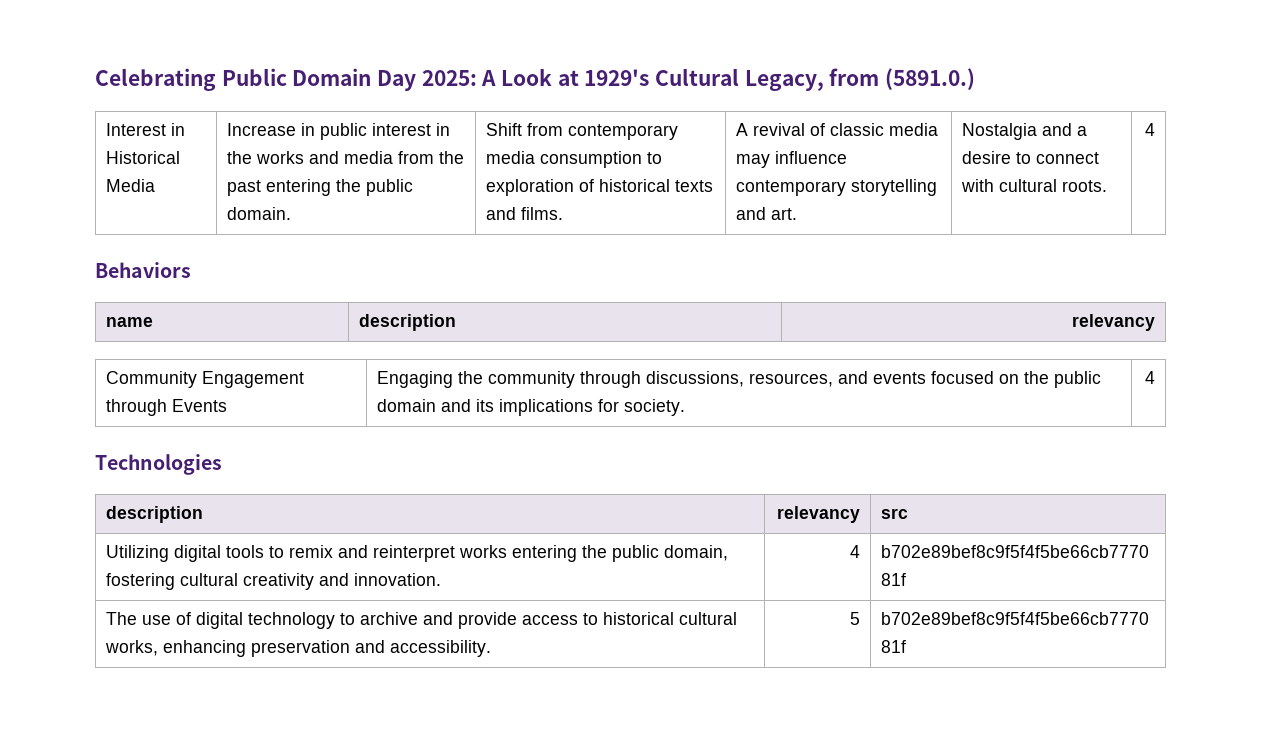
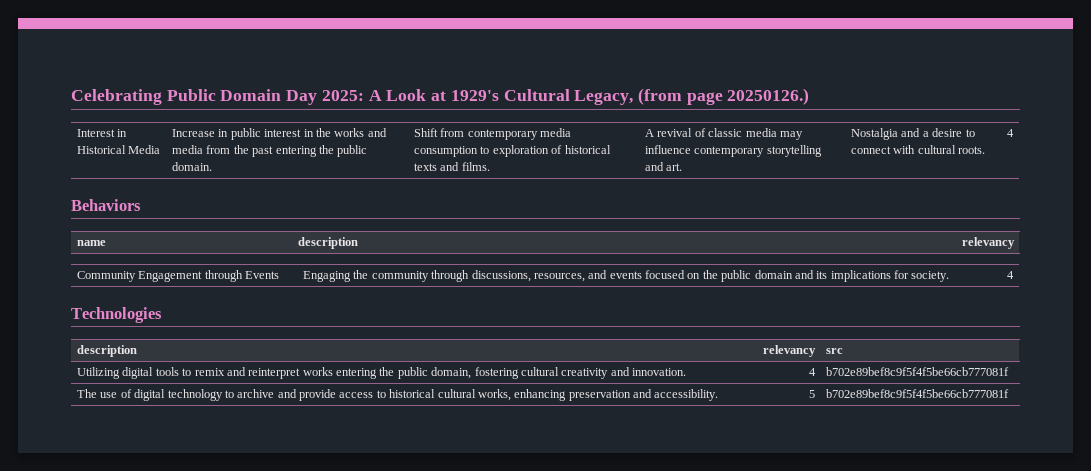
- Celebrating Public Domain Day 2025: A Look at 1929's Cultural Legacy, from (5891.0.)
+ Celebrating Public Domain Day 2025: A Look at 1929's Cultural Legacy, (from page 20250126.)

